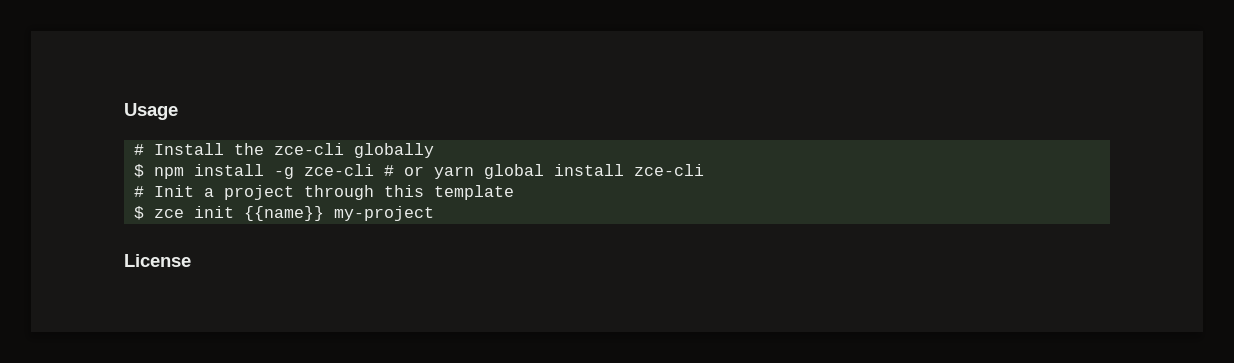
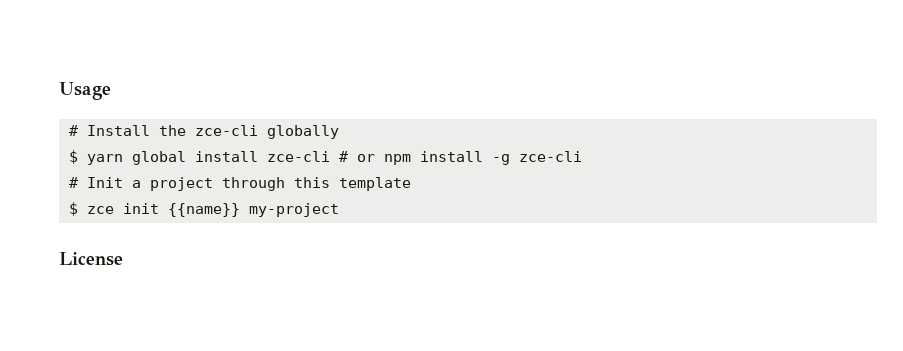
- $ npm install -g zce-cli # or yarn global install zce-cli
+ $ yarn global install zce-cli # or npm install -g zce-cli

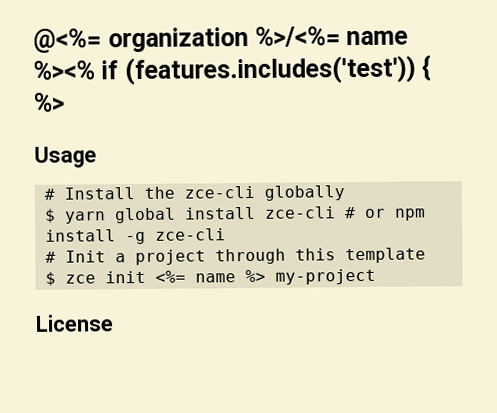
+ @<%= organization %>/<%= name %><% if (features.includes('test')) { %>
- $ zce init {{name}} my-project
+ $ zce init <%= name %> my-project

